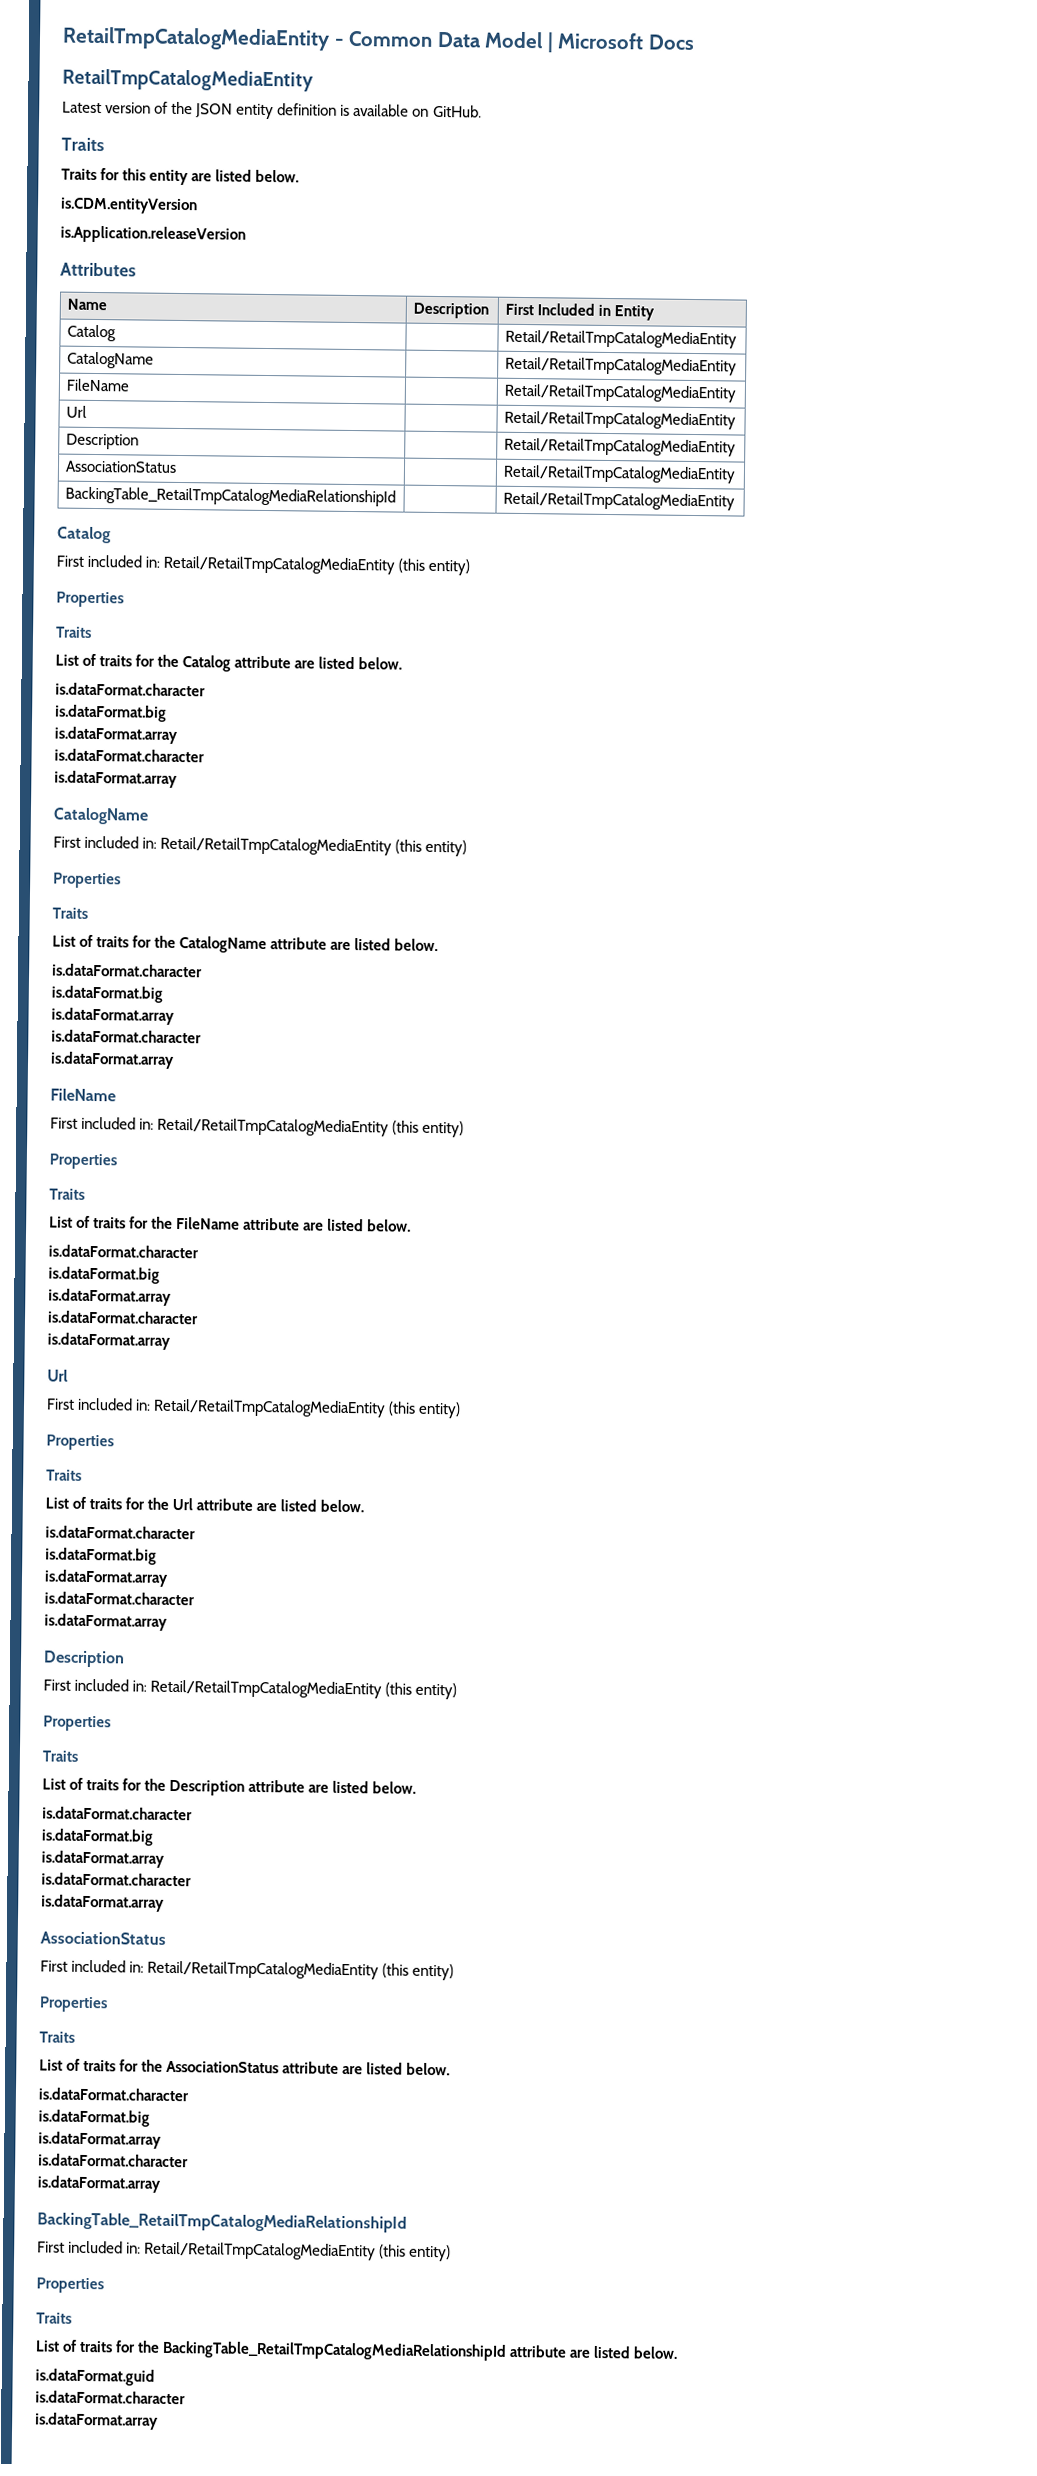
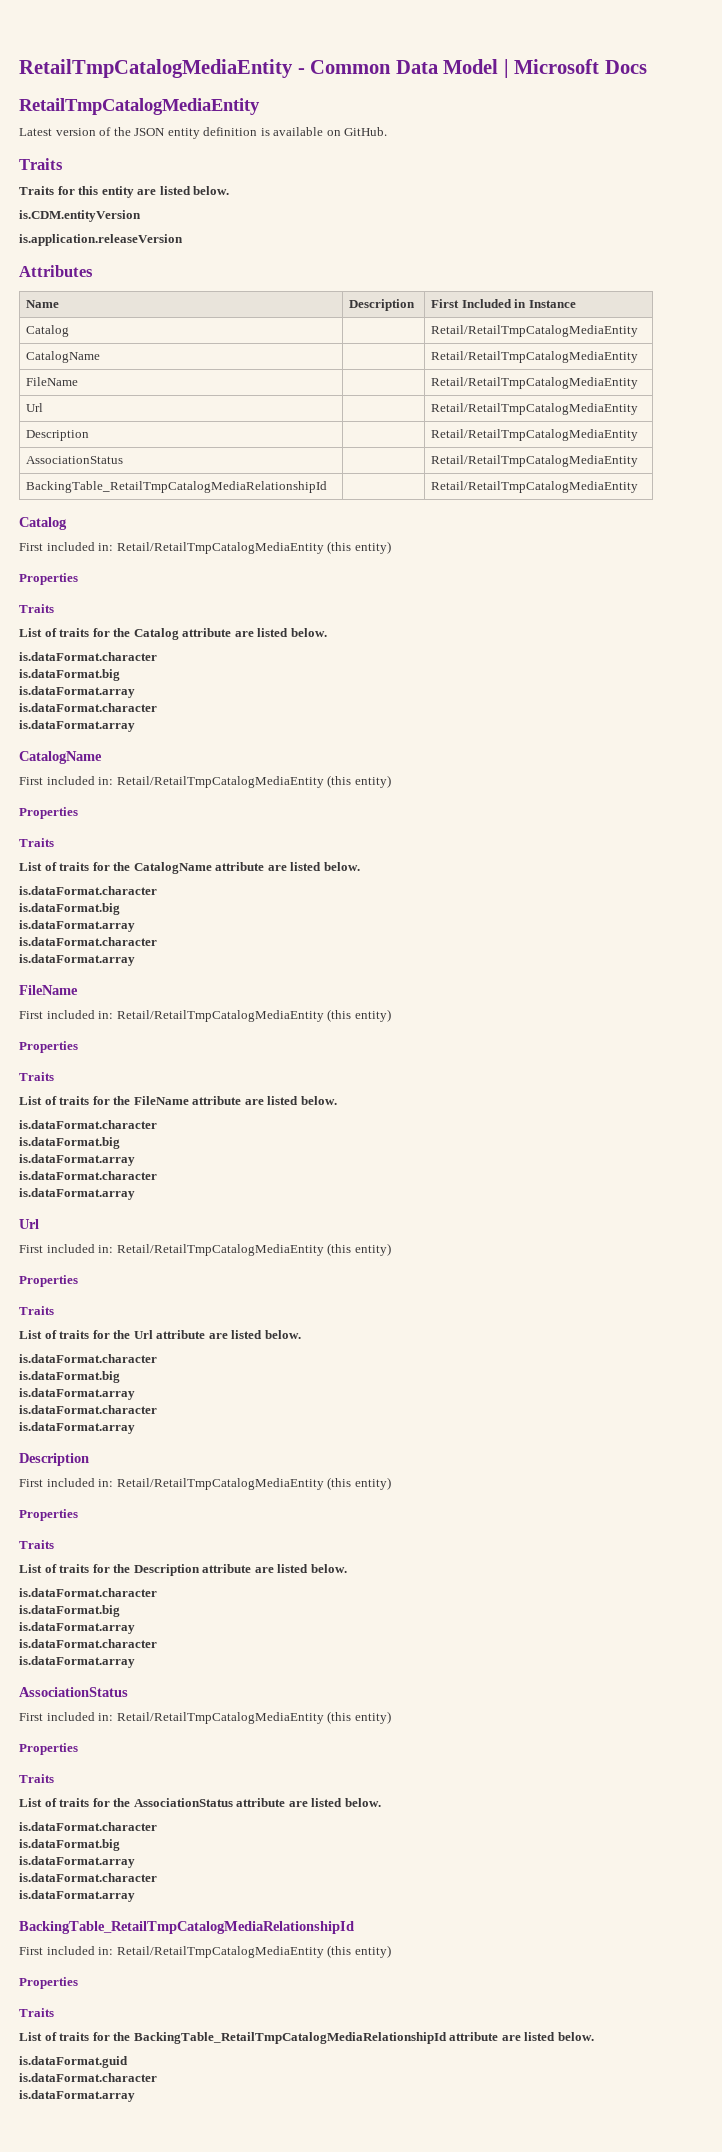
- is.Application.releaseVersion
+ is.application.releaseVersion
- Name | Description | First Included in Entity
+ Name | Description | First Included in Instance

